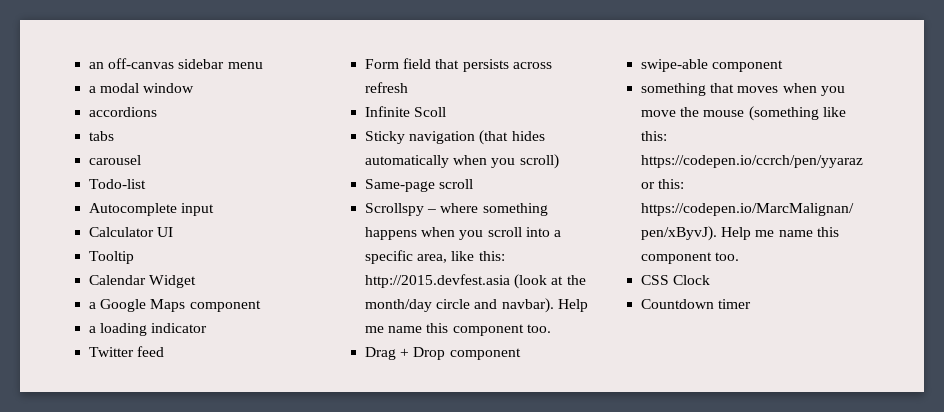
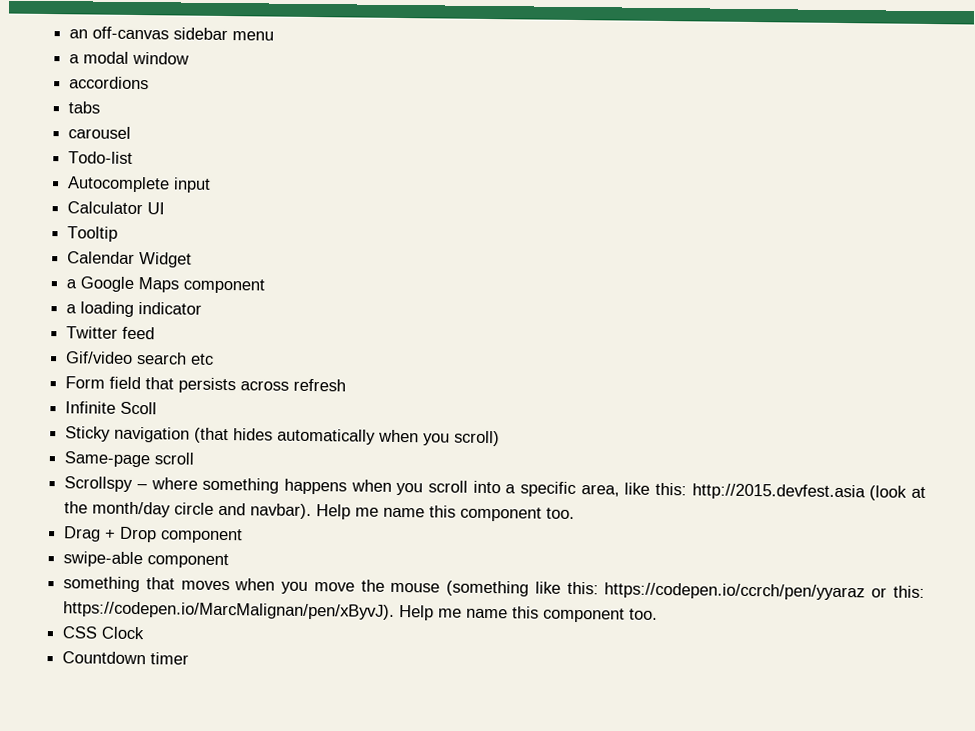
+ Gif/video search etc

